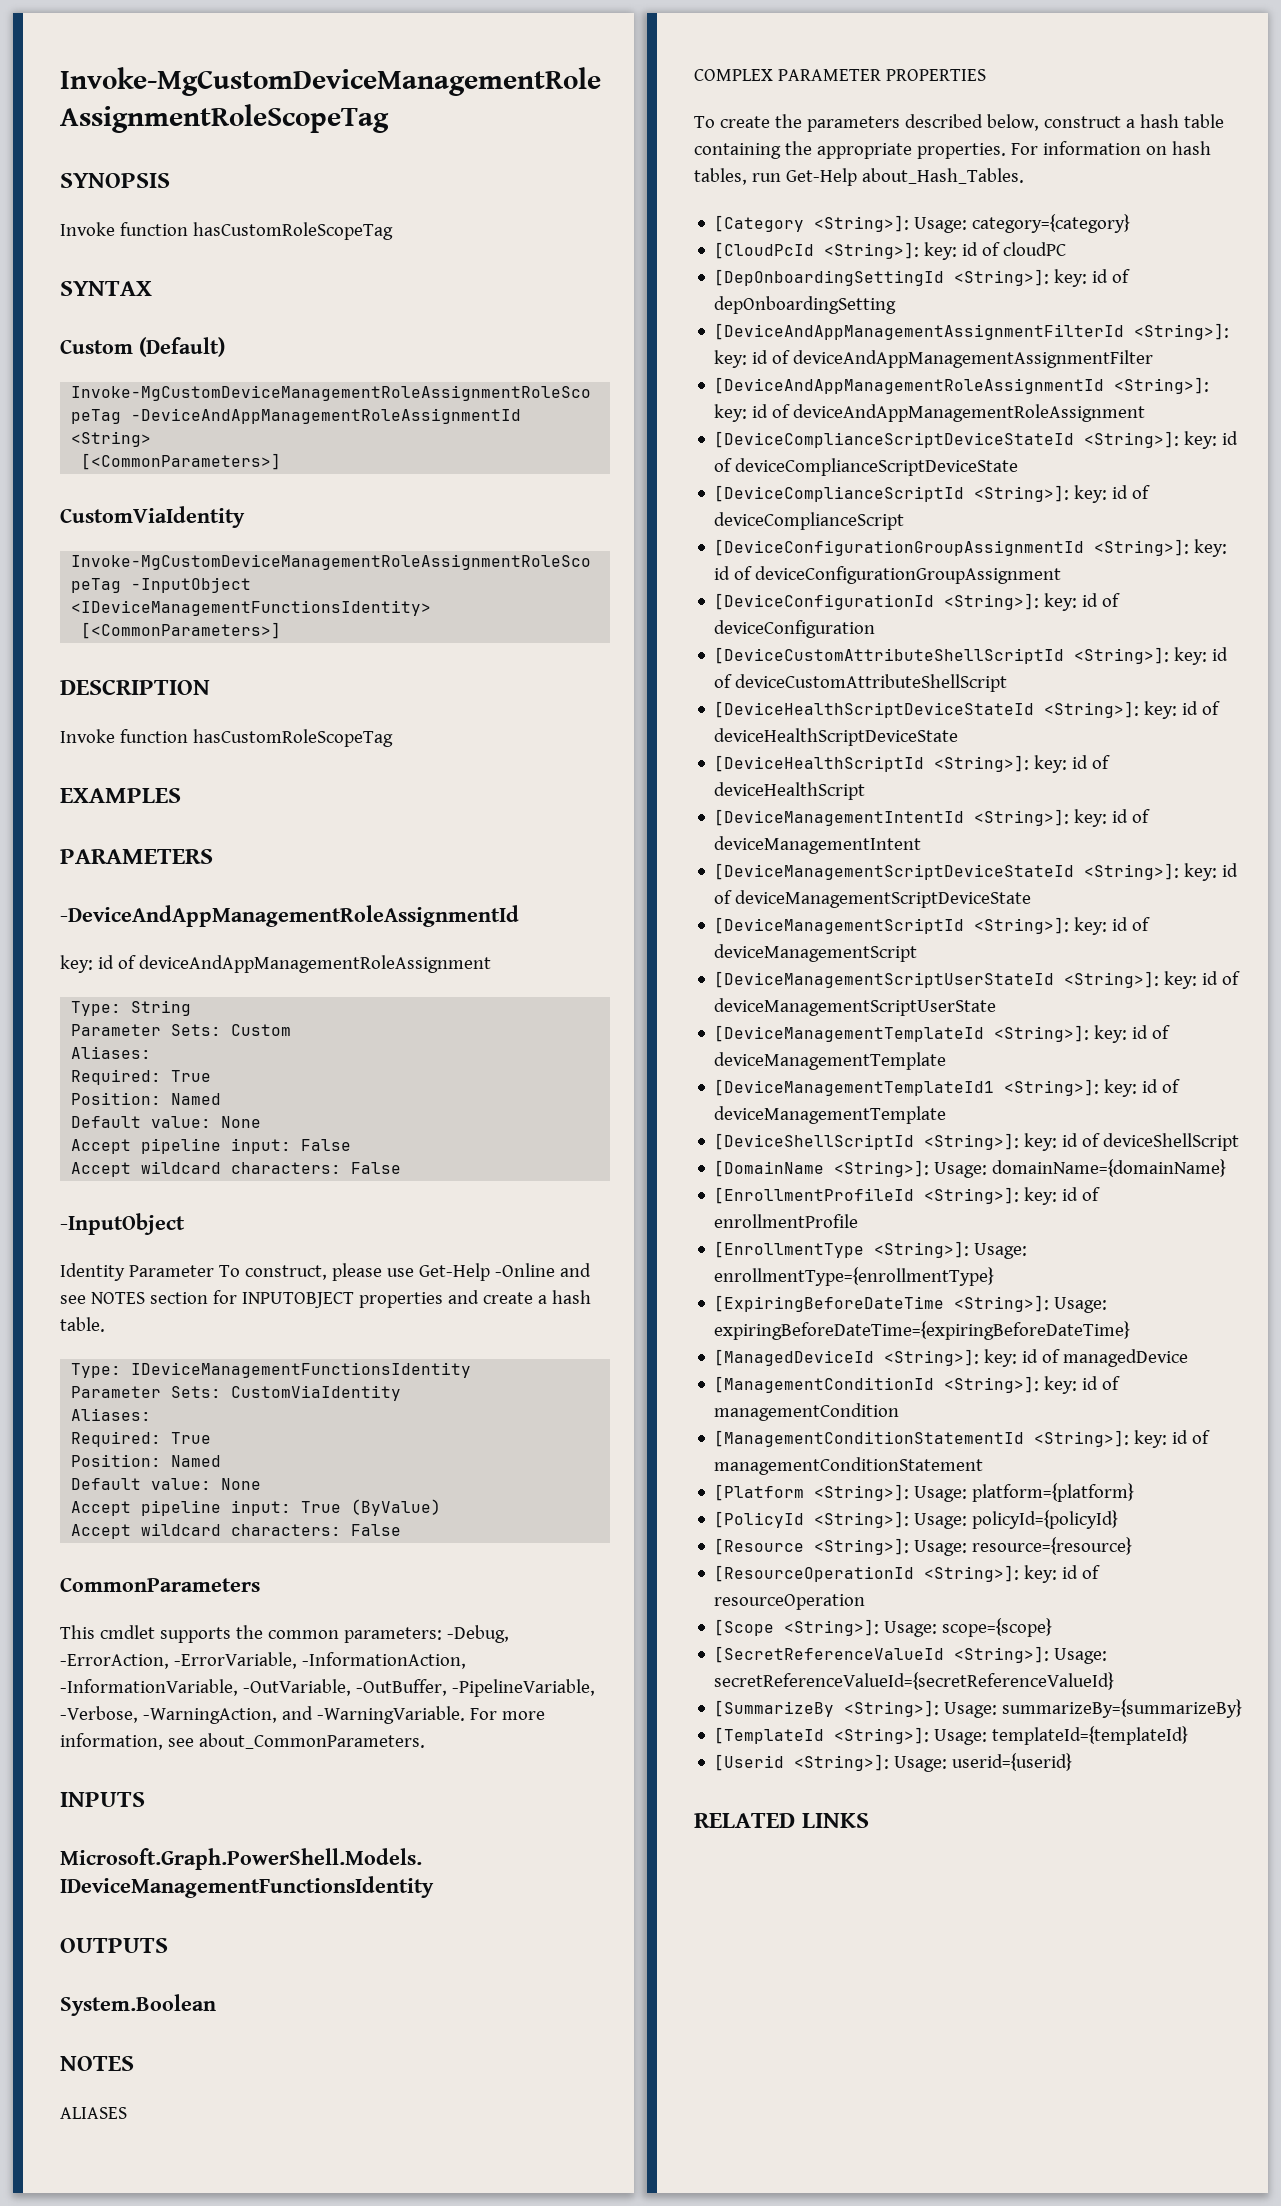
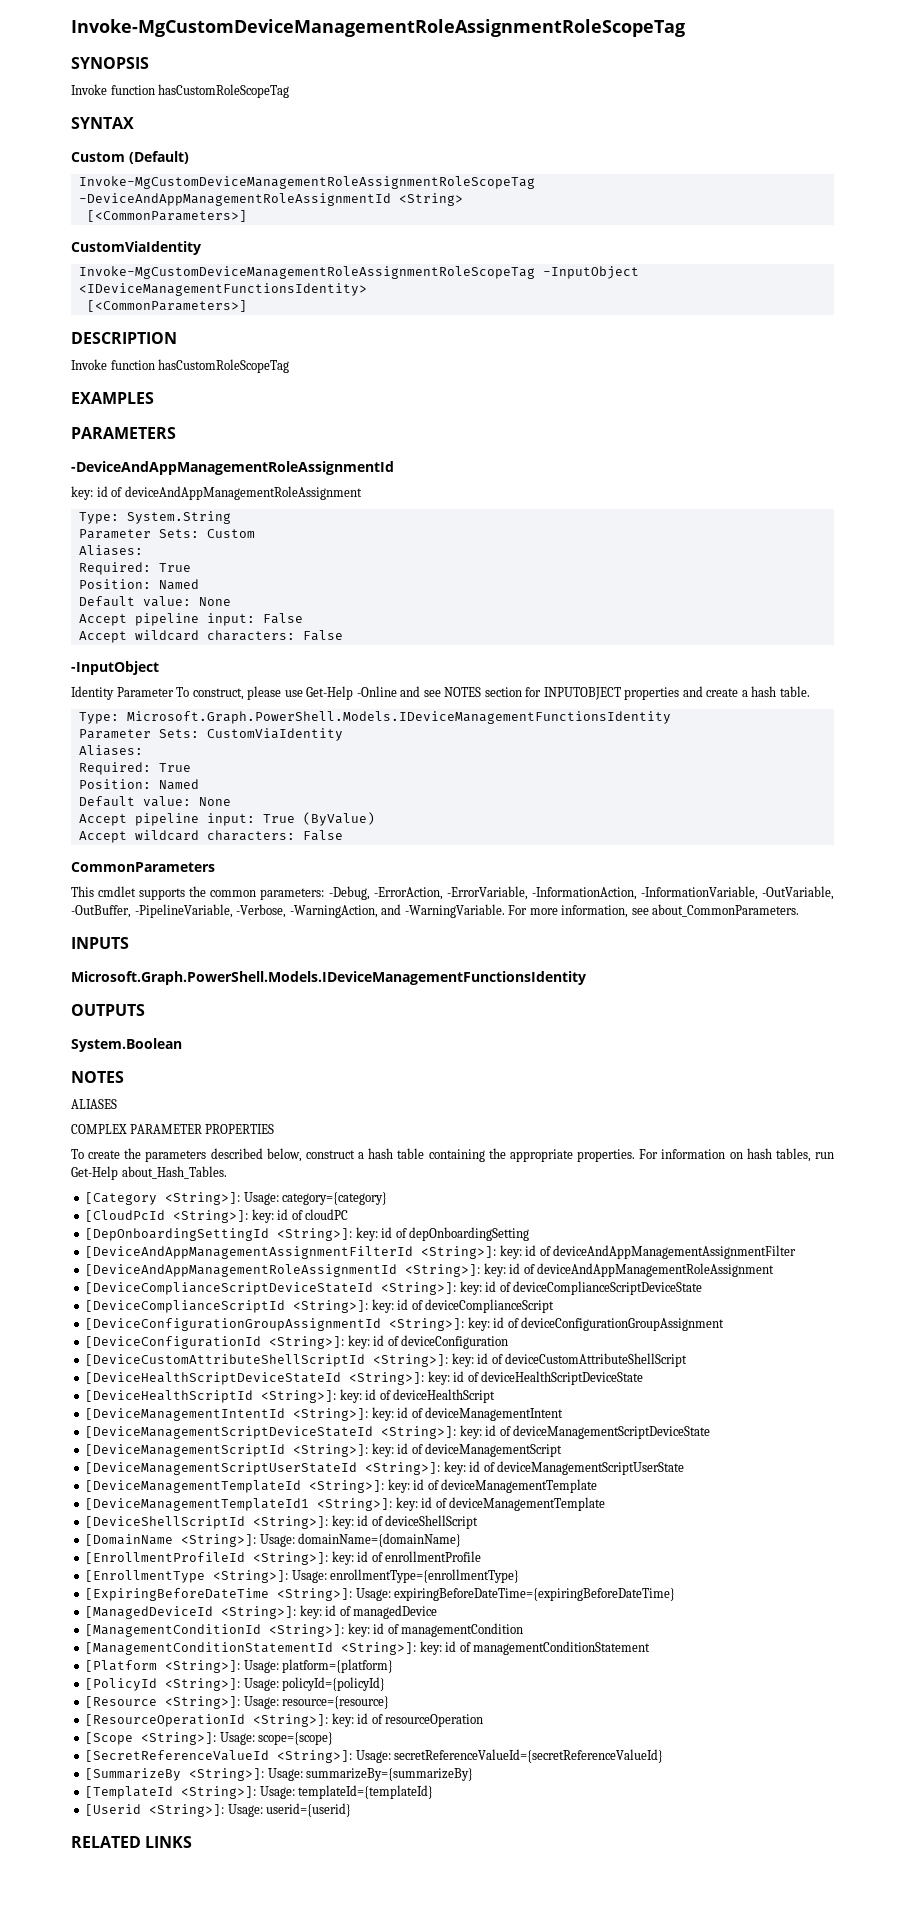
- Type: String
+ Type: System.String
- Type: IDeviceManagementFunctionsIdentity
+ Type: Microsoft.Graph.PowerShell.Models.IDeviceManagementFunctionsIdentity

